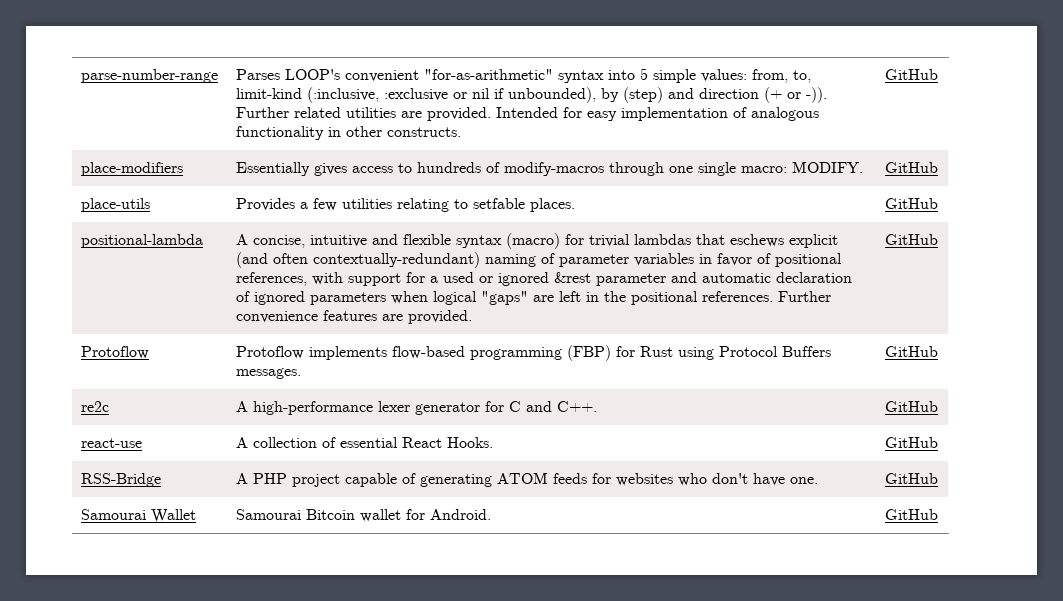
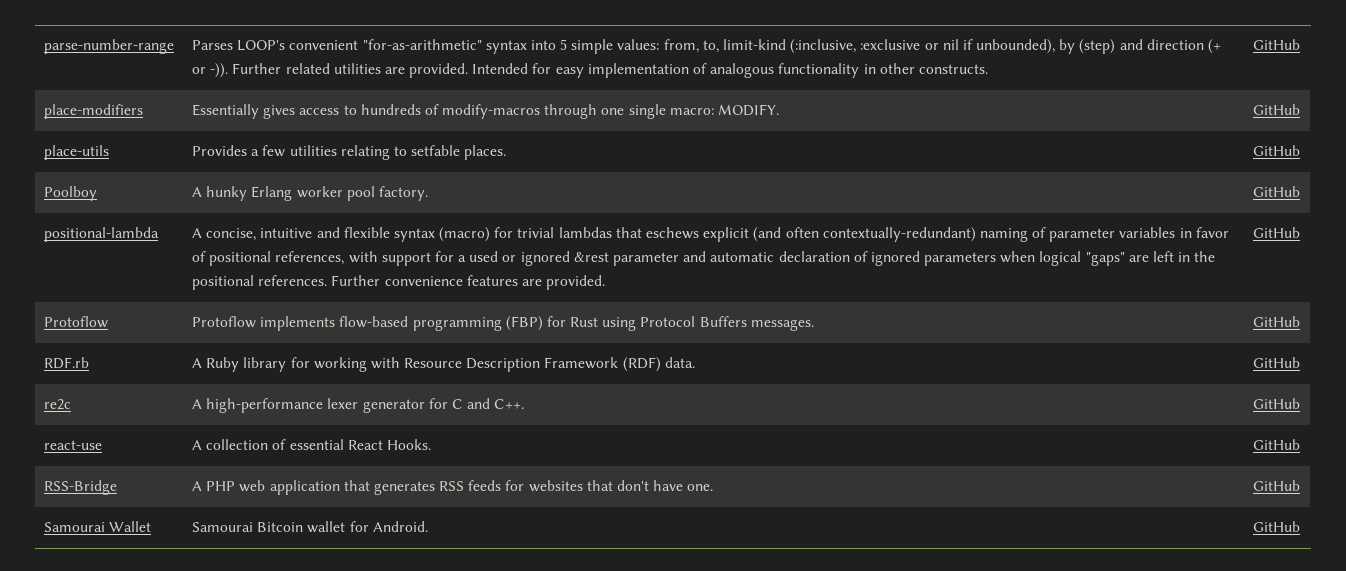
+ Poolboy | A hunky Erlang worker pool factory. | GitHub
+ RDF.rb | A Ruby library for working with Resource Description Framework (RDF) data. | GitHub
- RSS-Bridge | A PHP project capable of generating ATOM feeds for websites who don't have one. | GitHub
+ RSS-Bridge | A PHP web application that generates RSS feeds for websites that don't have one. | GitHub

